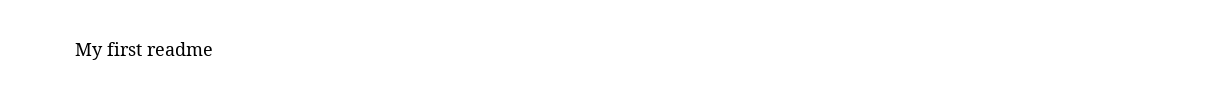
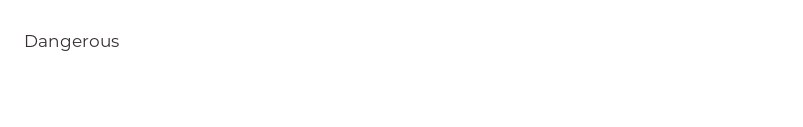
- My first readme
+ Dangerous

